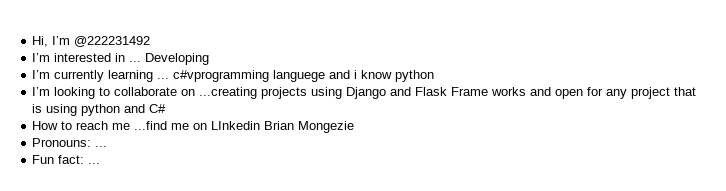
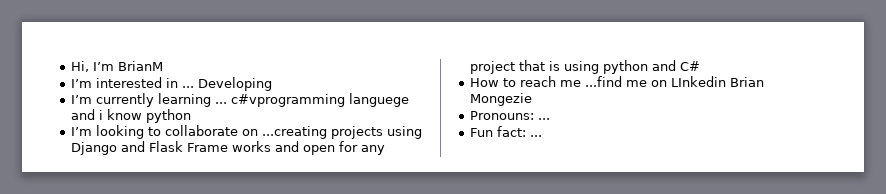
- Hi, I’m @222231492
+ Hi, I’m BrianM

